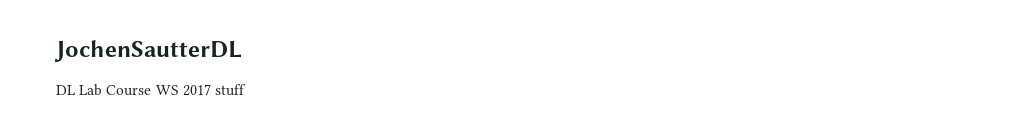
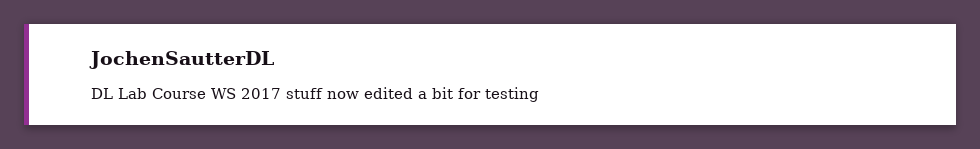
- DL Lab Course WS 2017 stuff
+ DL Lab Course WS 2017 stuff now edited a bit for testing

